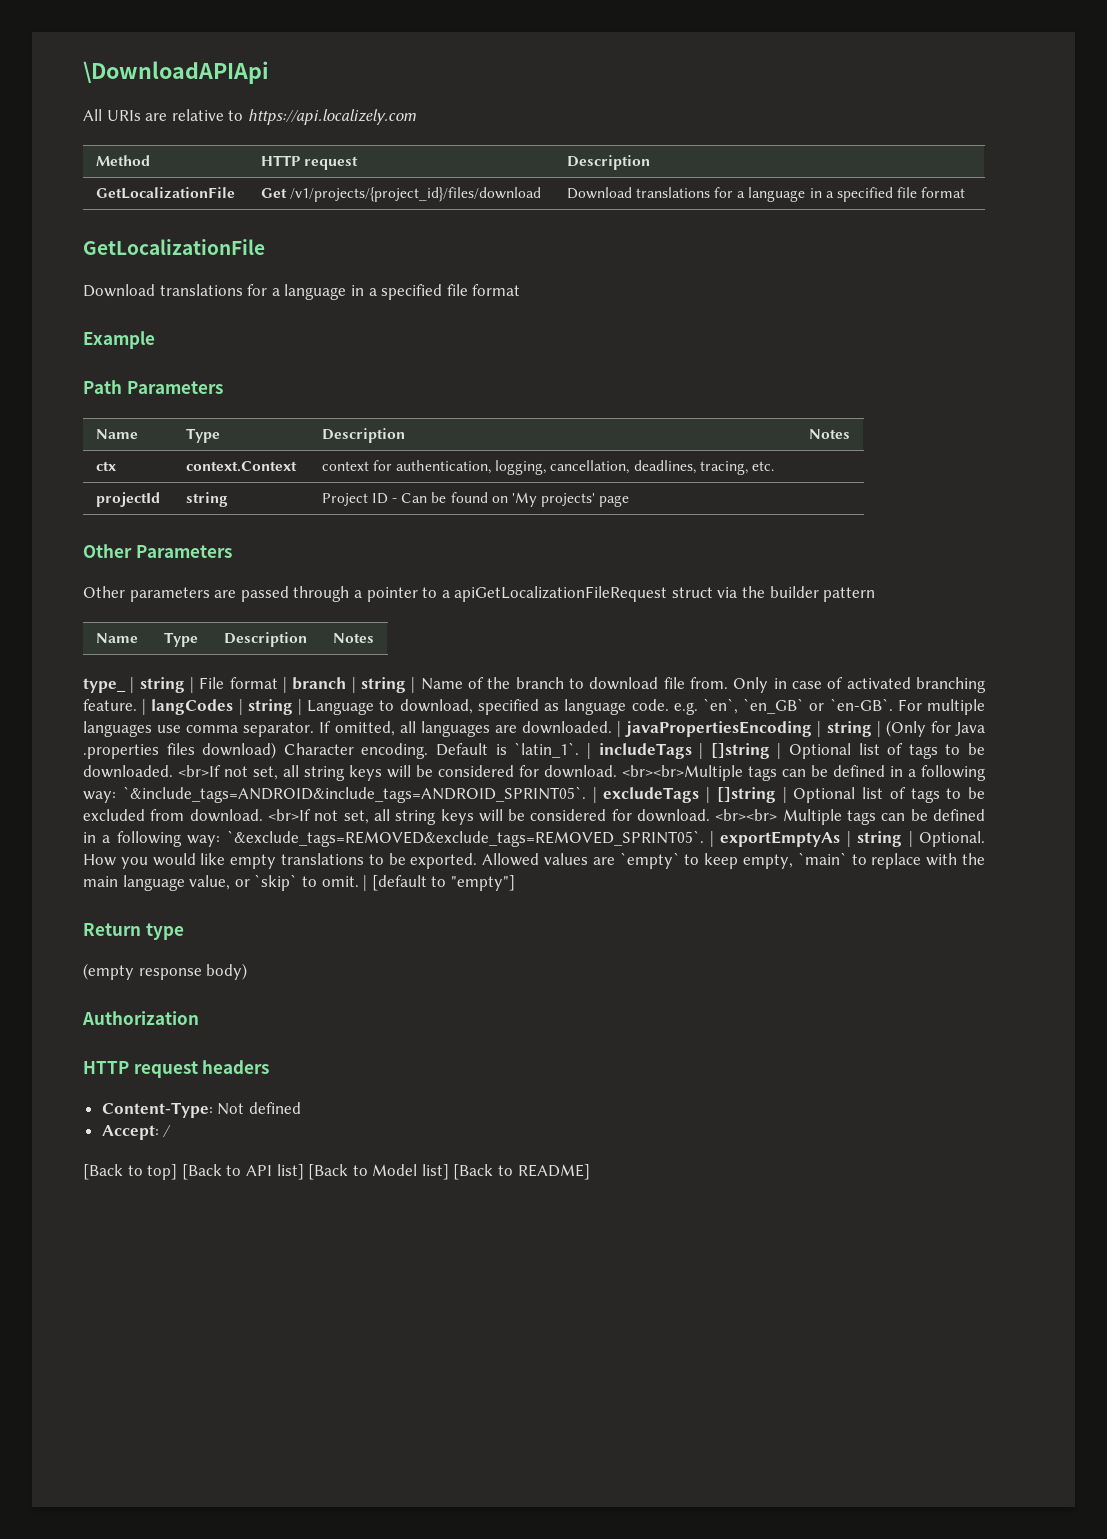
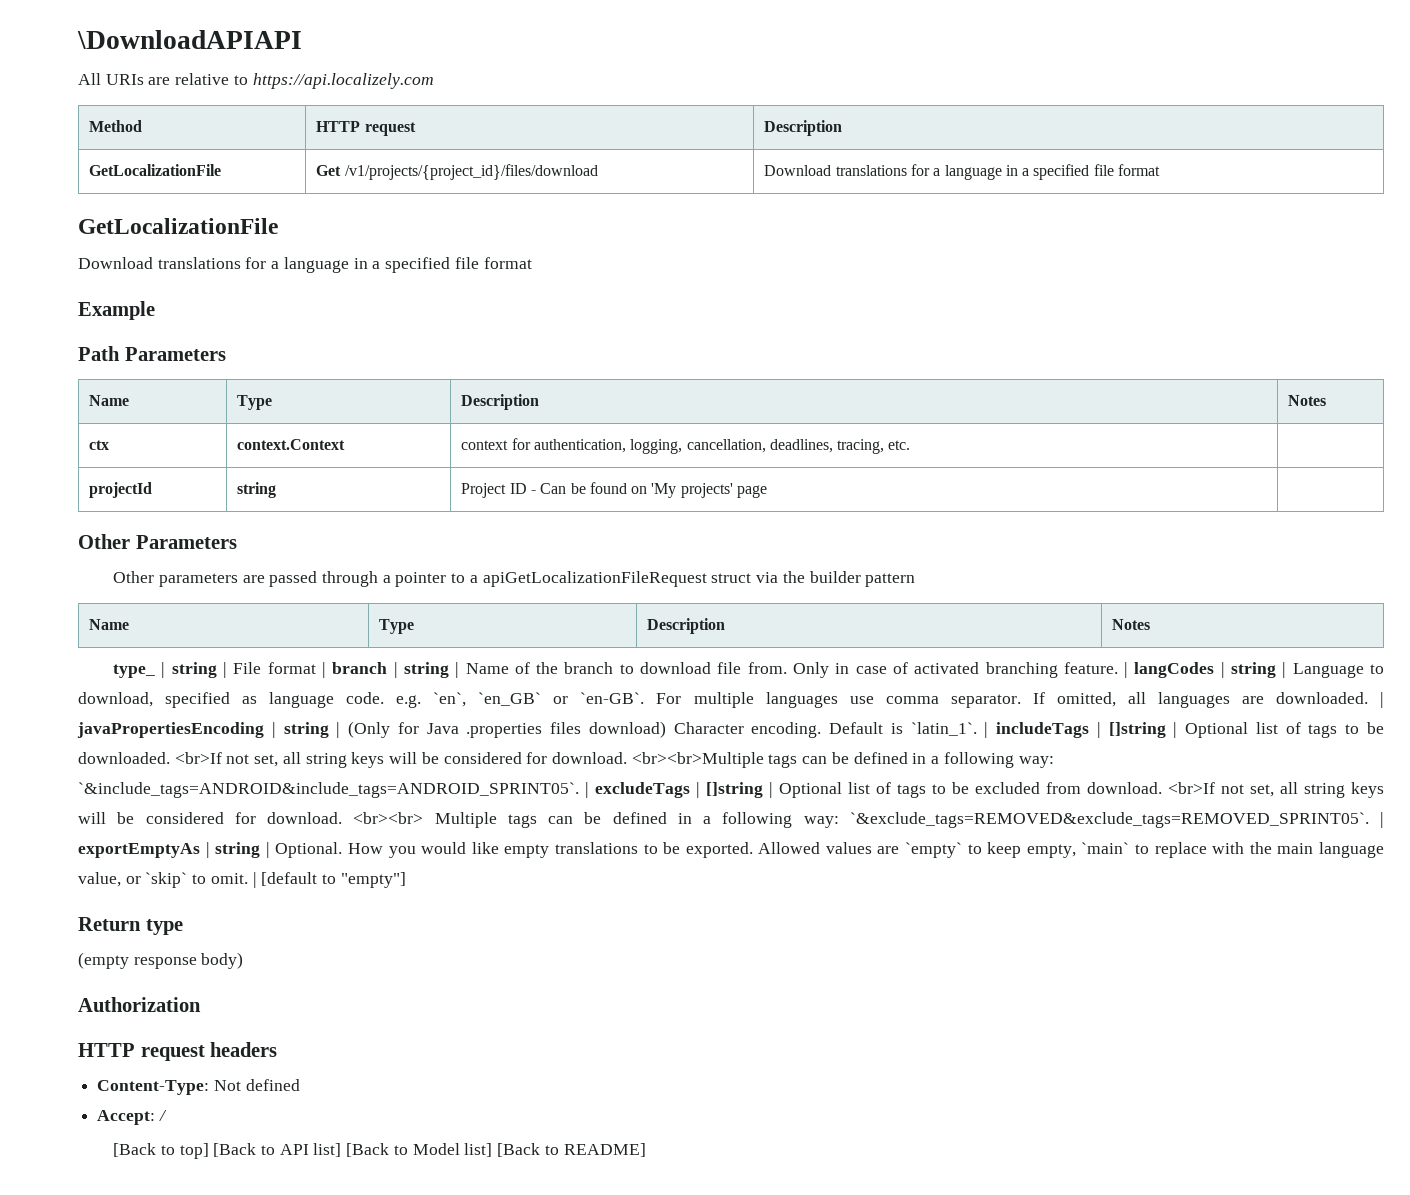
- \DownloadAPIApi
+ \DownloadAPIAPI

